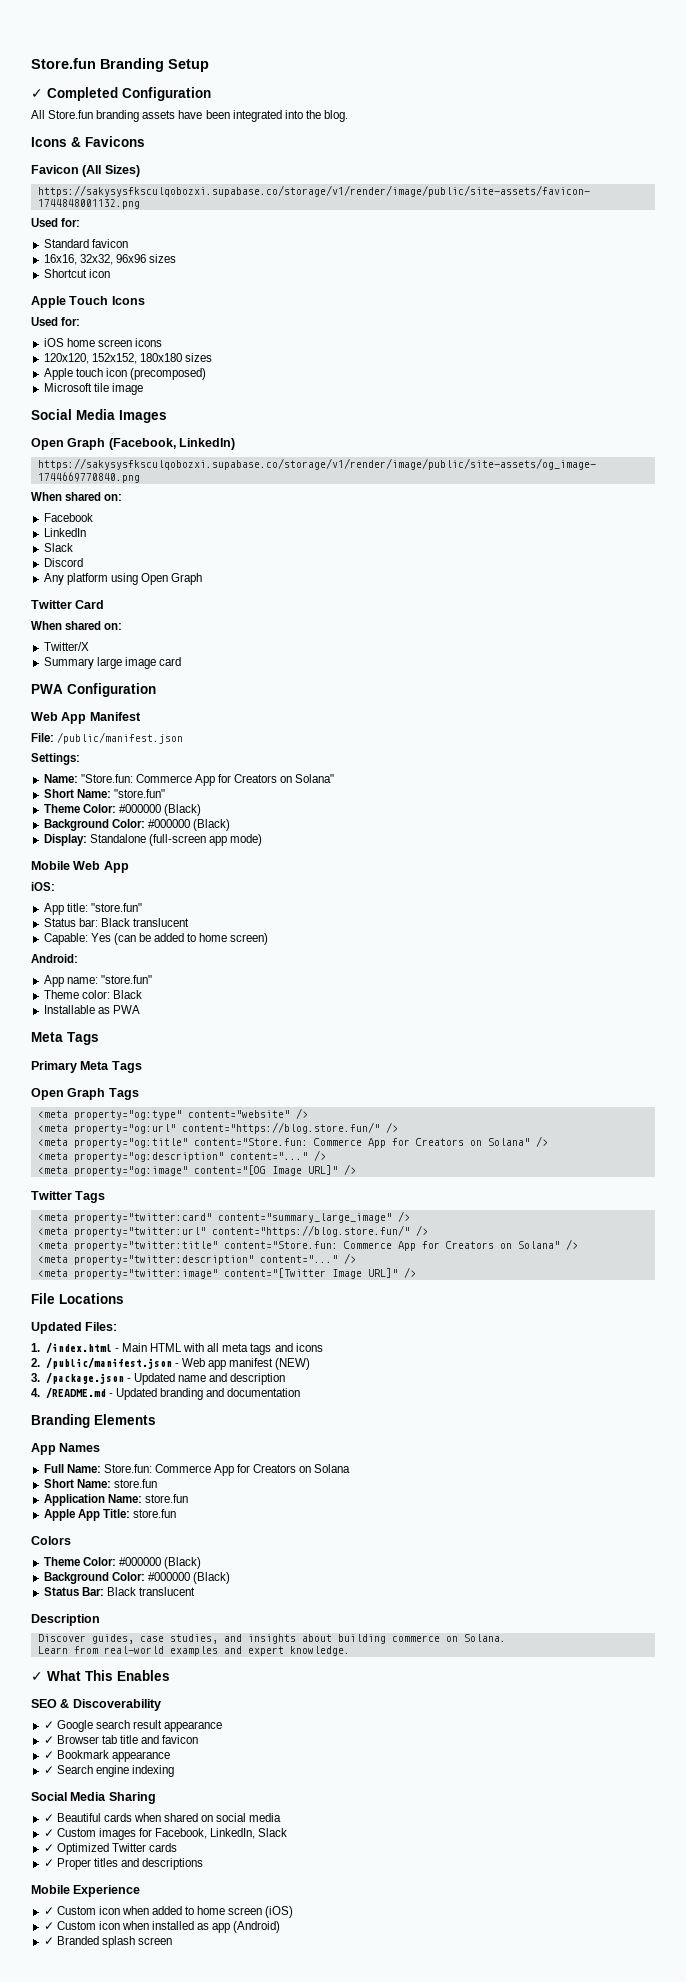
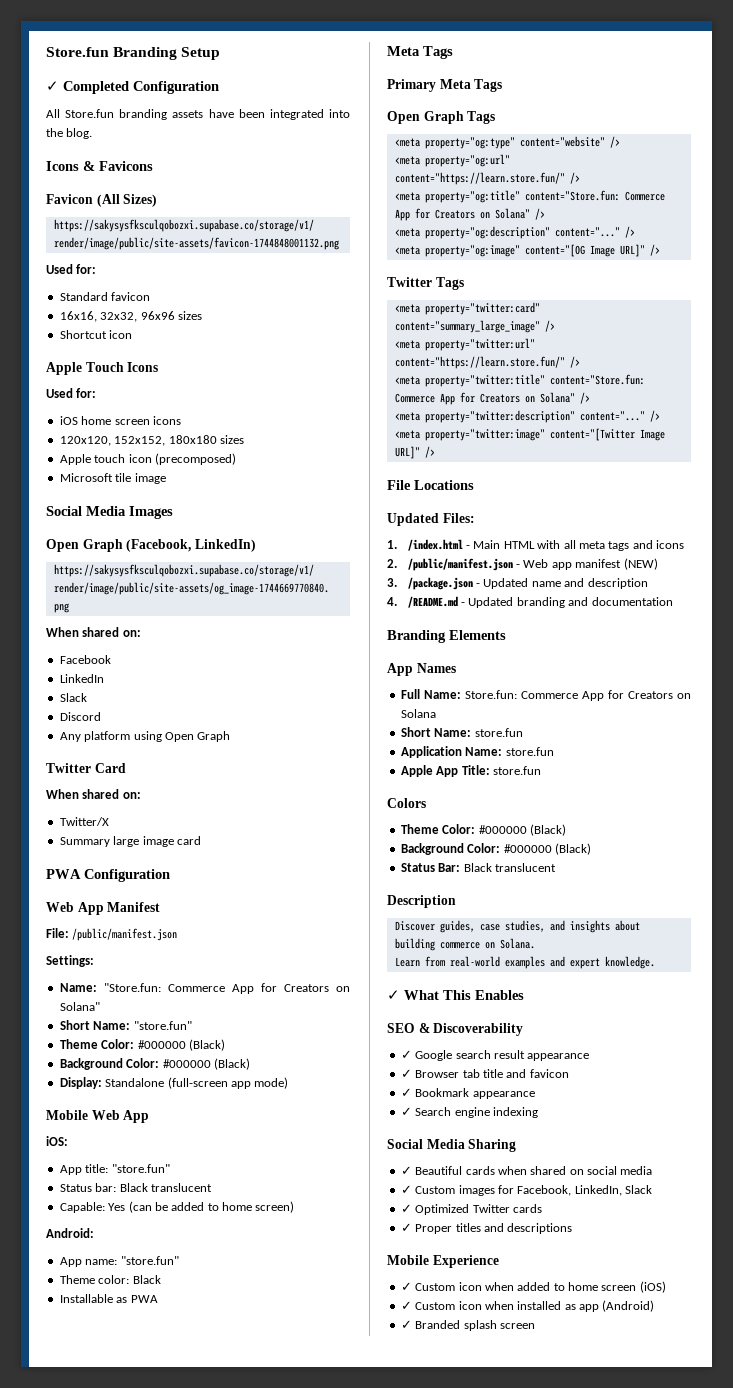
- <meta property="og:url" content="https://blog.store.fun/" />
+ <meta property="og:url" content="https://learn.store.fun/" />
- <meta property="twitter:url" content="https://blog.store.fun/" />
+ <meta property="twitter:url" content="https://learn.store.fun/" />

